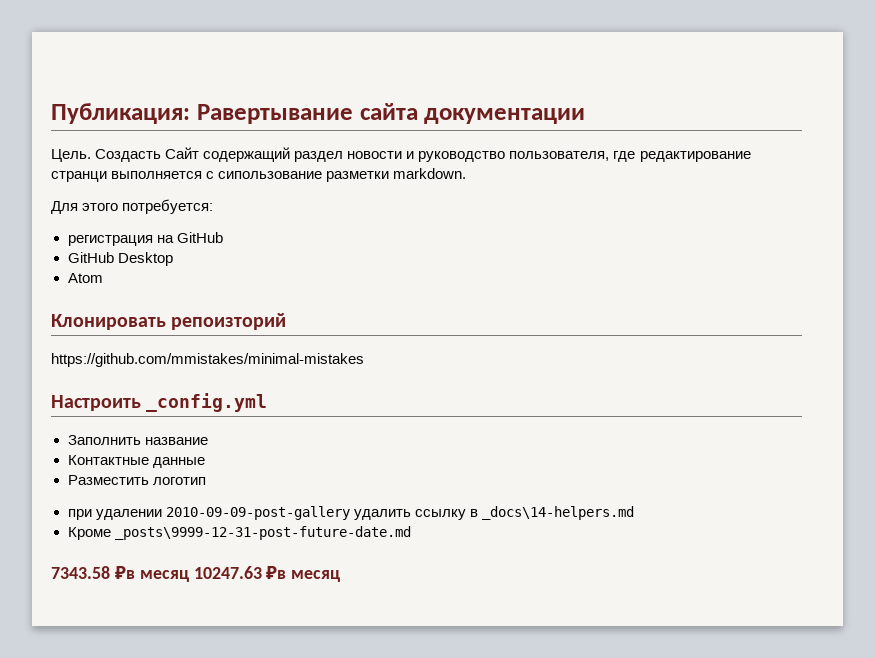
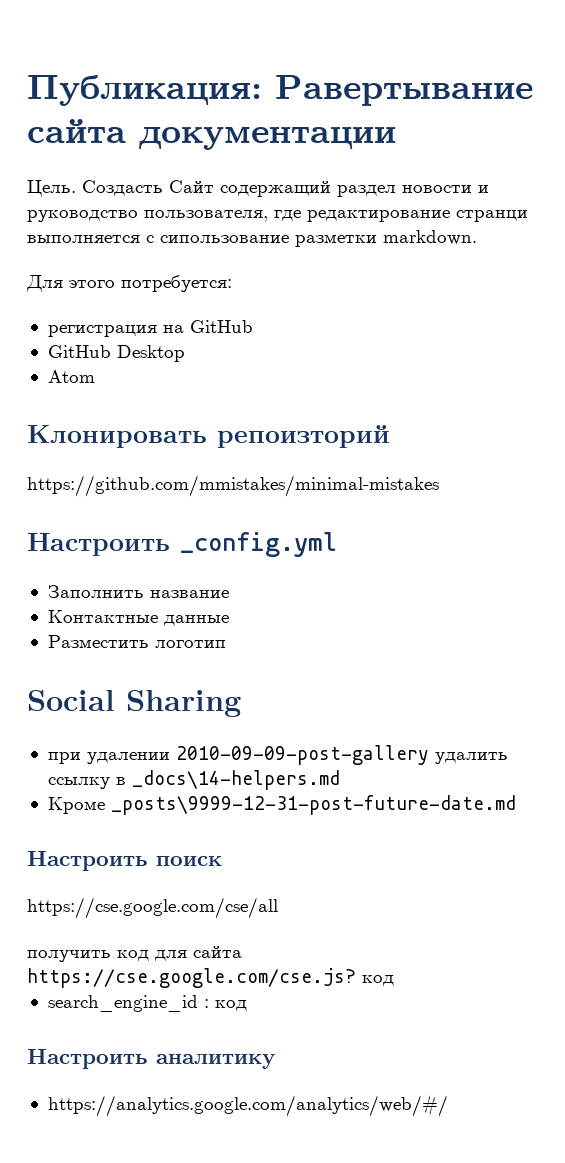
+ Social Sharing
- 7343.58 ₽в месяц 10247.63 ₽в месяц
+ Настроить поиск
+ https://cse.google.com/cse/all
+ получить код для сайта https://cse.google.com/cse.js? код
+ search_engine_id : код
+ Настроить аналитику
+ https://analytics.google.com/analytics/web/#/

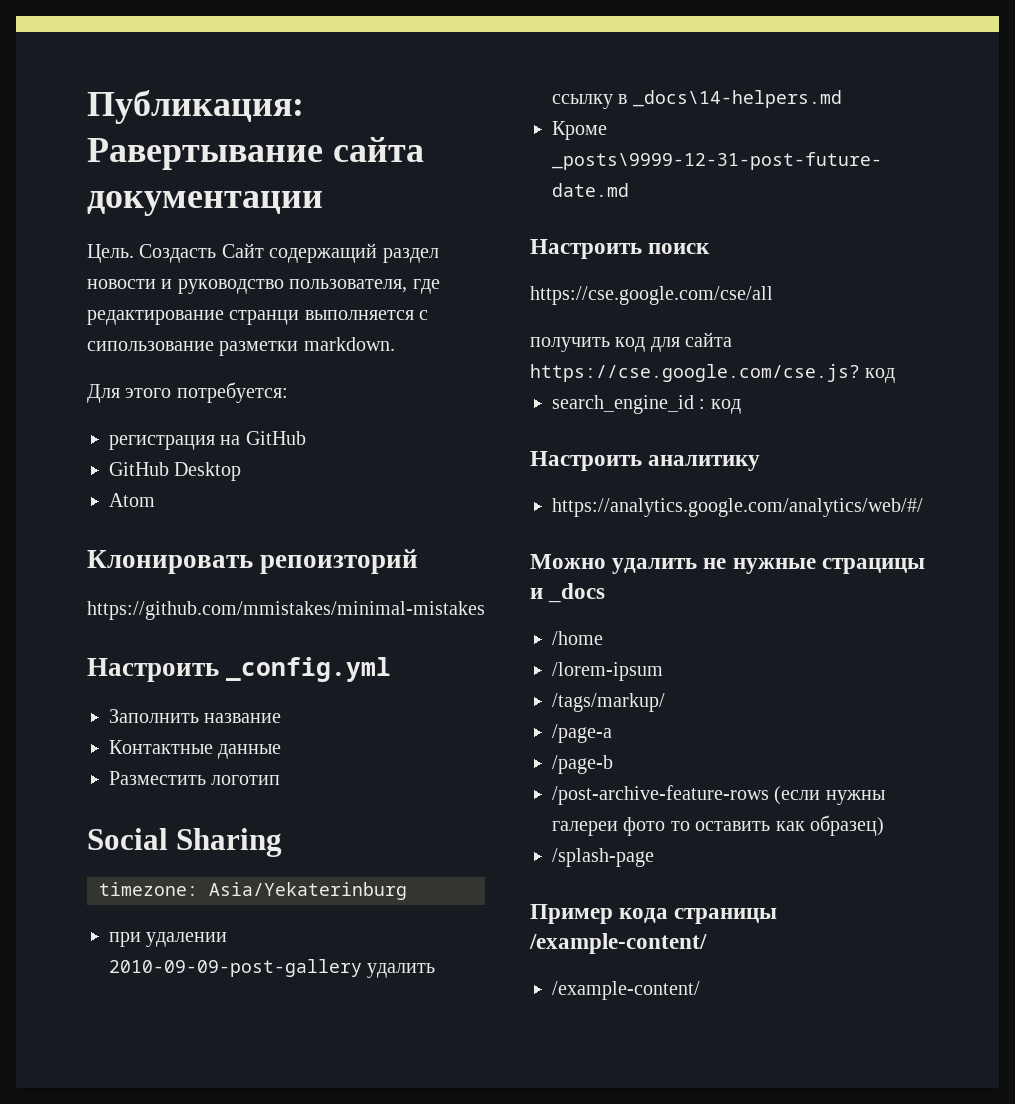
+ timezone: Asia/Yekaterinburg
+ Можно удалить не нужные страцицы и _docs
+ /home
+ /lorem-ipsum
+ /tags/markup/
+ /page-a
+ /page-b
+ /post-archive-feature-rows (если нужны галереи фото то оставить как образец)
+ /splash-page
+ Пример кода страницы /еxample-content/
+ /еxample-content/

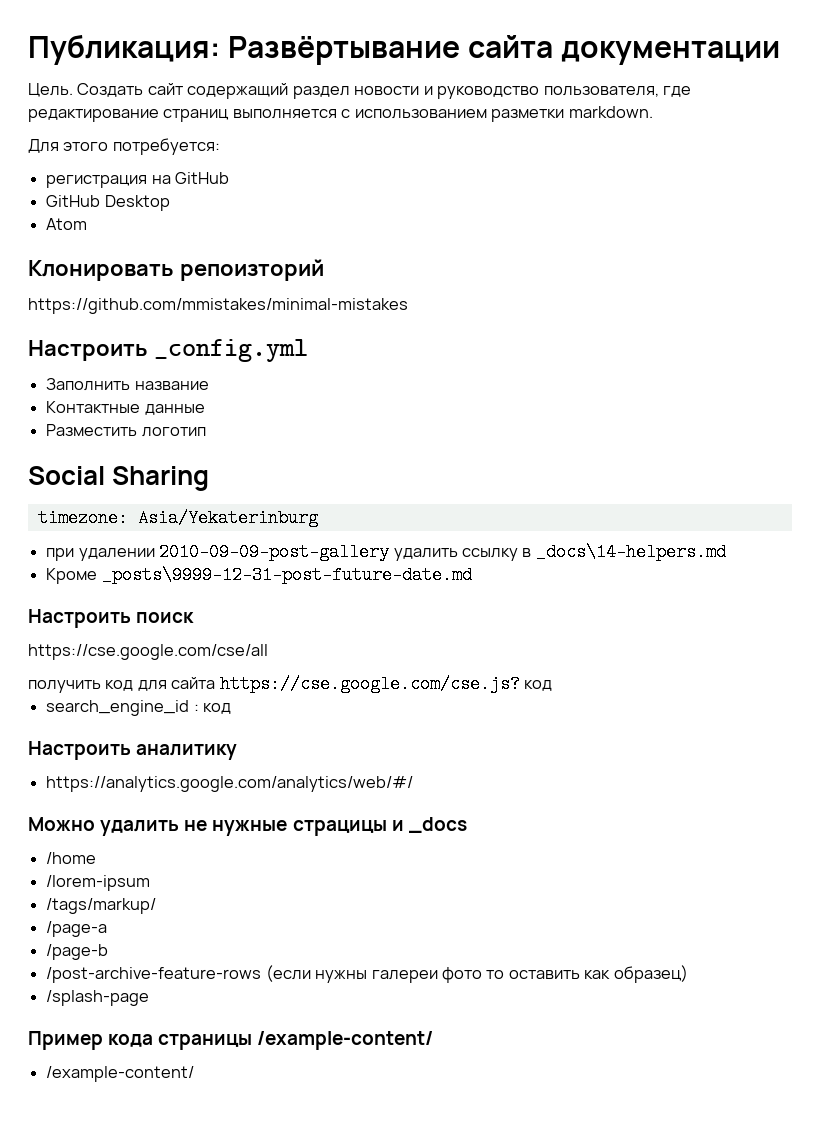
- Публикация: Равертывание сайта документации
+ Публикация: Развёртывание сайта документации
- Создасть Сайт содержащий раздел новости и руководство пользователя, где редактирование странци выполняется с сипользование разметки markdown.
+ Создать сайт содержащий раздел новости и руководство пользователя, где редактирование страниц выполняется с использованием разметки markdown.

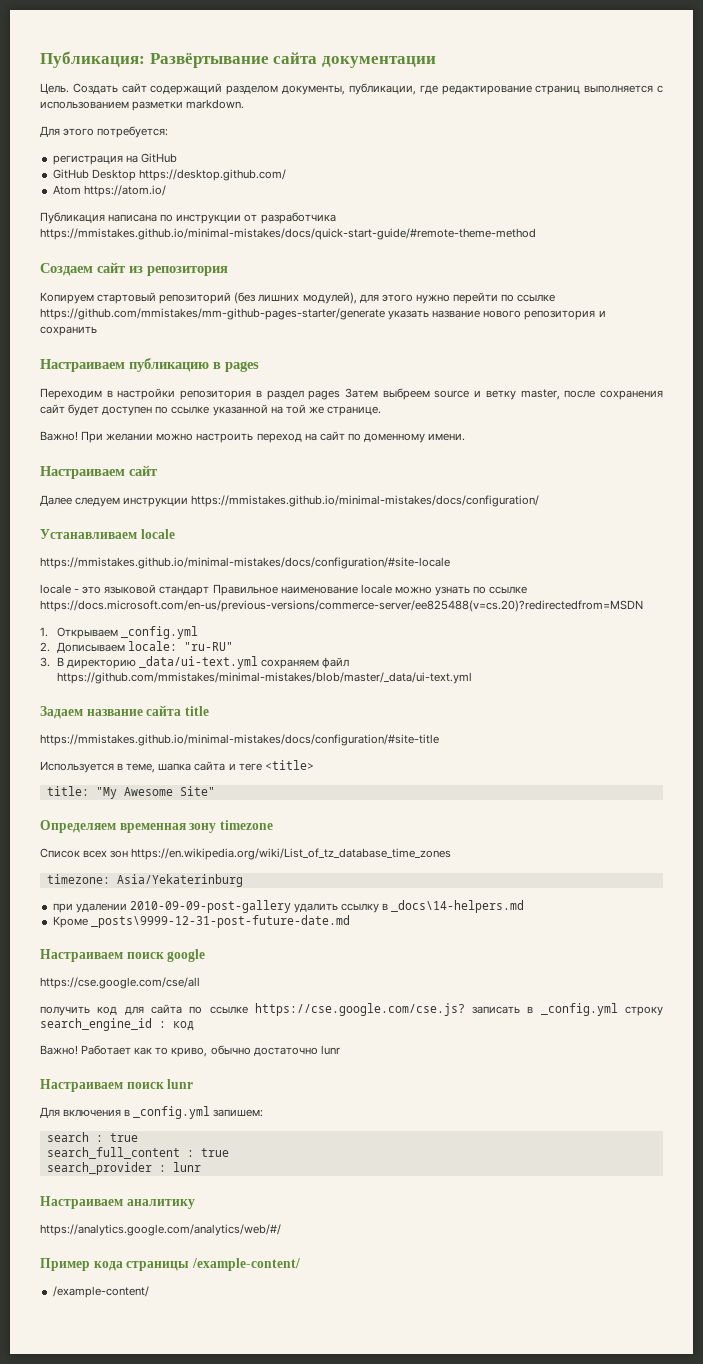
- Создать сайт содержащий раздел новости и руководство пользователя, где редактирование страниц выполняется с использованием разметки markdown.
+ Создать сайт содержащий разделом документы, публикации, где редактирование страниц выполняется с использованием разметки markdown.
- GitHub Desktop
+ GitHub Desktop https://desktop.github.com/
- Atom
- Клонировать репоизторий
- https://github.com/mmistakes/minimal-mistakes
- Настроить _config.yml
- Заполнить название
- Контактные данные
- Разместить логотип
- Social Sharing
+ Atom https://atom.io/
+ Публикация написана по инструкции от разработчика https://mmistakes.github.io/minimal-mistakes/docs/quick-start-guide/#remote-theme-method
+ Создаем сайт из репозитория
+ Копируем стартовый репозиторий (без лишних модулей), для этого нужно перейти по ссылке https://github.com/mmistakes/mm-github-pages-starter/generate указать название нового репозитория и сохранить
+ Настраиваем публикацию в pages
+ Переходим в настройки репозитория в раздел pages Затем выбреем source и ветку master, после сохранения сайт будет доступен по ссылке указанной на той же странице.
+ Важно! При желании можно настроить переход на сайт по доменному имени.
+ Настраиваем сайт
+ Далее следуем инструкции https://mmistakes.github.io/minimal-mistakes/docs/configuration/
+ Устанавливаем locale
+ https://mmistakes.github.io/minimal-mistakes/docs/configuration/#site-locale
+ locale - это языковой стандарт Правильное наименование locale можно узнать по ссылке https://docs.microsoft.com/en-us/previous-versions/commerce-server/ee825488(v=cs.20)?redirectedfrom=MSDN
+ 1. Открываем _config.yml
+ 2. Дописываем locale: "ru-RU"
+ 3. В директорию _data/ui-text.yml сохраняем файл https://github.com/mmistakes/minimal-mistakes/blob/master/_data/ui-text.yml
+ Задаем название сайта title
+ https://mmistakes.github.io/minimal-mistakes/docs/configuration/#site-title
+ Используется в теме, шапка сайта и теге <title>
+ title: "My Awesome Site"
+ Определяем временная зону timezone
+ Список всех зон https://en.wikipedia.org/wiki/List_of_tz_database_time_zones
- Настроить поиск
+ Настраиваем поиск google
- получить код для сайта https://cse.google.com/cse.js? код
- search_engine_id : код
- Настроить аналитику
+ получить код для сайта по ссылке https://cse.google.com/cse.js? записать в _config.yml строку search_engine_id : код
+ Важно! Работает как то криво, обычно достаточно lunr
+ Настраиваем поиск lunr
+ Для включения в _config.yml запишем:
+ search : true
+ search_full_content : true
+ search_provider : lunr
+ Настраиваем аналитику
  https://analytics.google.com/analytics/web/#/
- Можно удалить не нужные страцицы и _docs
- /home
- /lorem-ipsum
- /tags/markup/
- /page-a
- /page-b
- /post-archive-feature-rows (если нужны галереи фото то оставить как образец)
- /splash-page

